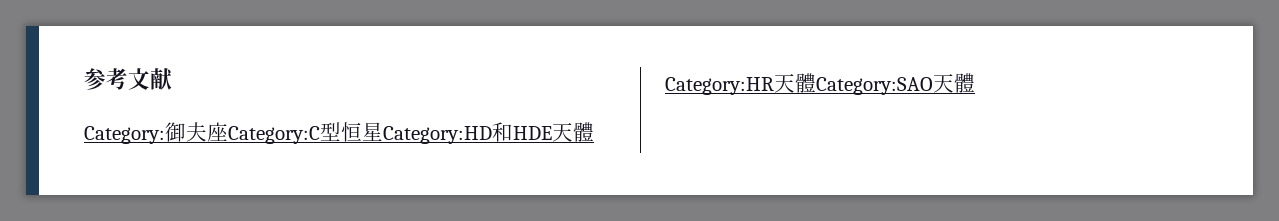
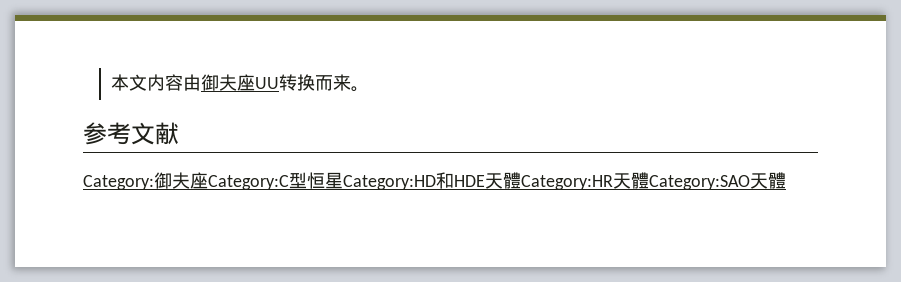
+ 本文内容由御夫座UU转换而来。

